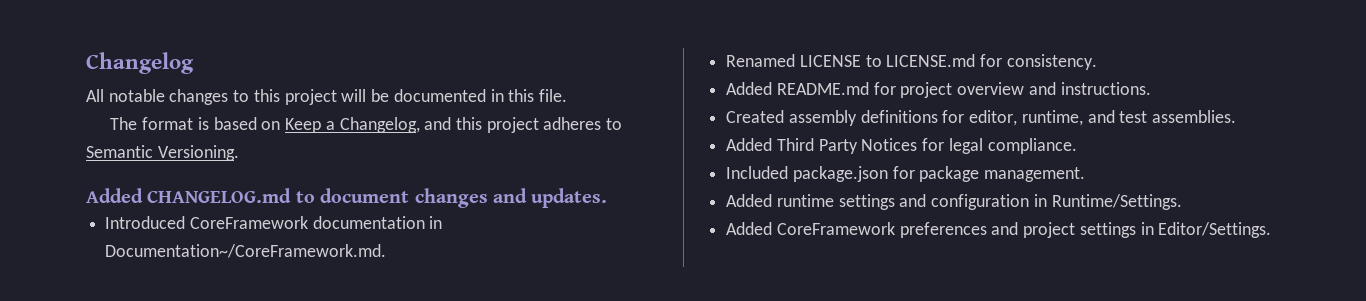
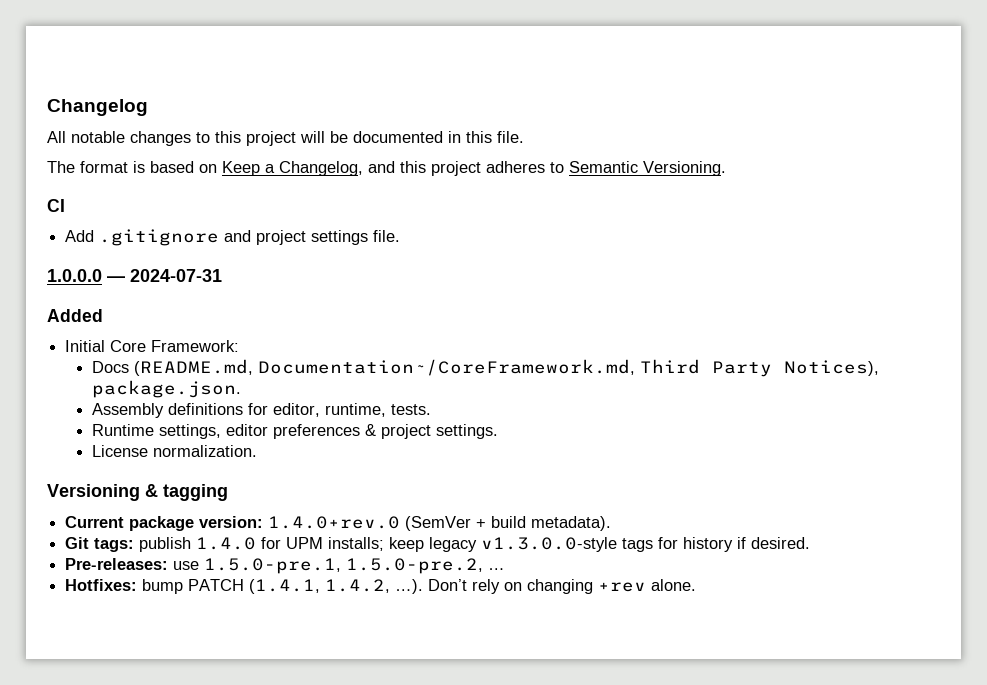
- Added CHANGELOG.md to document changes and updates.
- Introduced CoreFramework documentation in Documentation~/CoreFramework.md.
- Renamed LICENSE to LICENSE.md for consistency.
- Added README.md for project overview and instructions.
- Created assembly definitions for editor, runtime, and test assemblies.
- Added Third Party Notices for legal compliance.
- Included package.json for package management.
- Added runtime settings and configuration in Runtime/Settings.
- Added CoreFramework preferences and project settings in Editor/Settings.
+ CI
+ Add .gitignore and project settings file.
+ 1.0.0.0 — 2024-07-31
+ Added
+ Initial Core Framework:
+ Docs (README.md, Documentation~/CoreFramework.md, Third Party Notices), package.json.
+ Assembly definitions for editor, runtime, tests.
+ Runtime settings, editor preferences & project settings.
+ License normalization.
+ Versioning & tagging
+ Current package version: 1.4.0+rev.0 (SemVer + build metadata).
+ Git tags: publish 1.4.0 for UPM installs; keep legacy v1.3.0.0-style tags for history if desired.
+ Pre-releases: use 1.5.0-pre.1, 1.5.0-pre.2, …
+ Hotfixes: bump PATCH (1.4.1, 1.4.2, …). Don’t rely on changing +rev alone.

